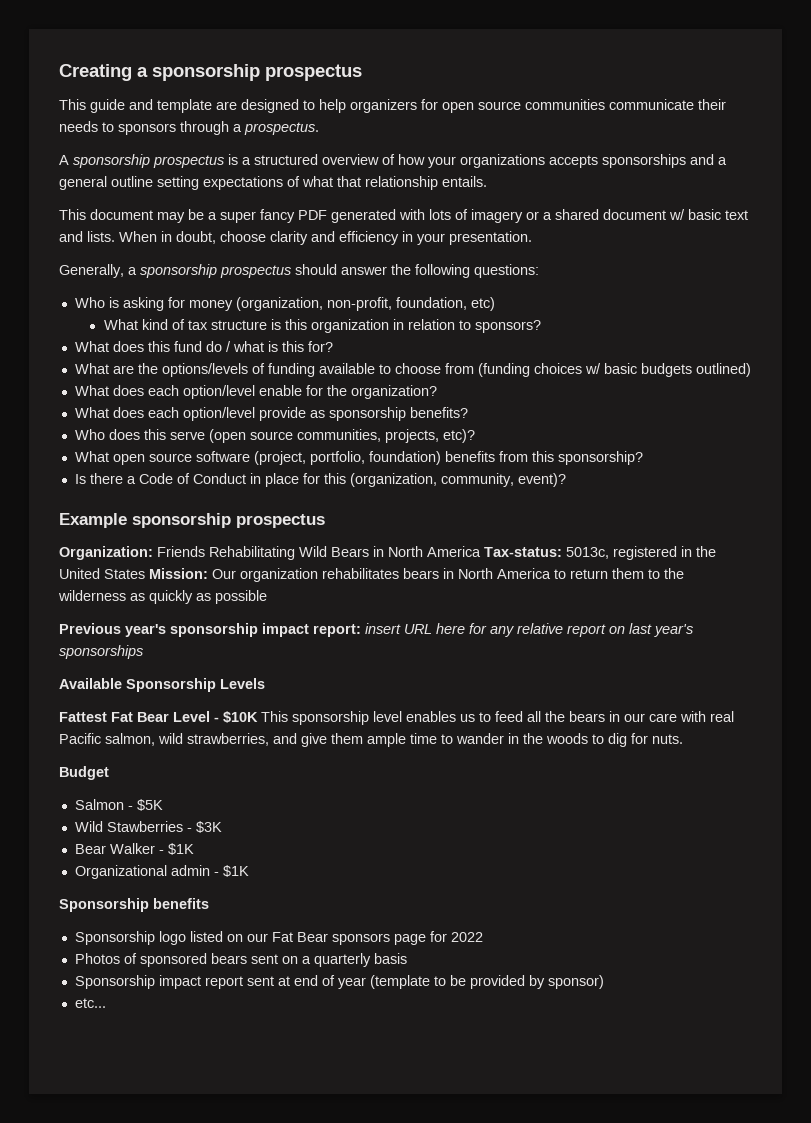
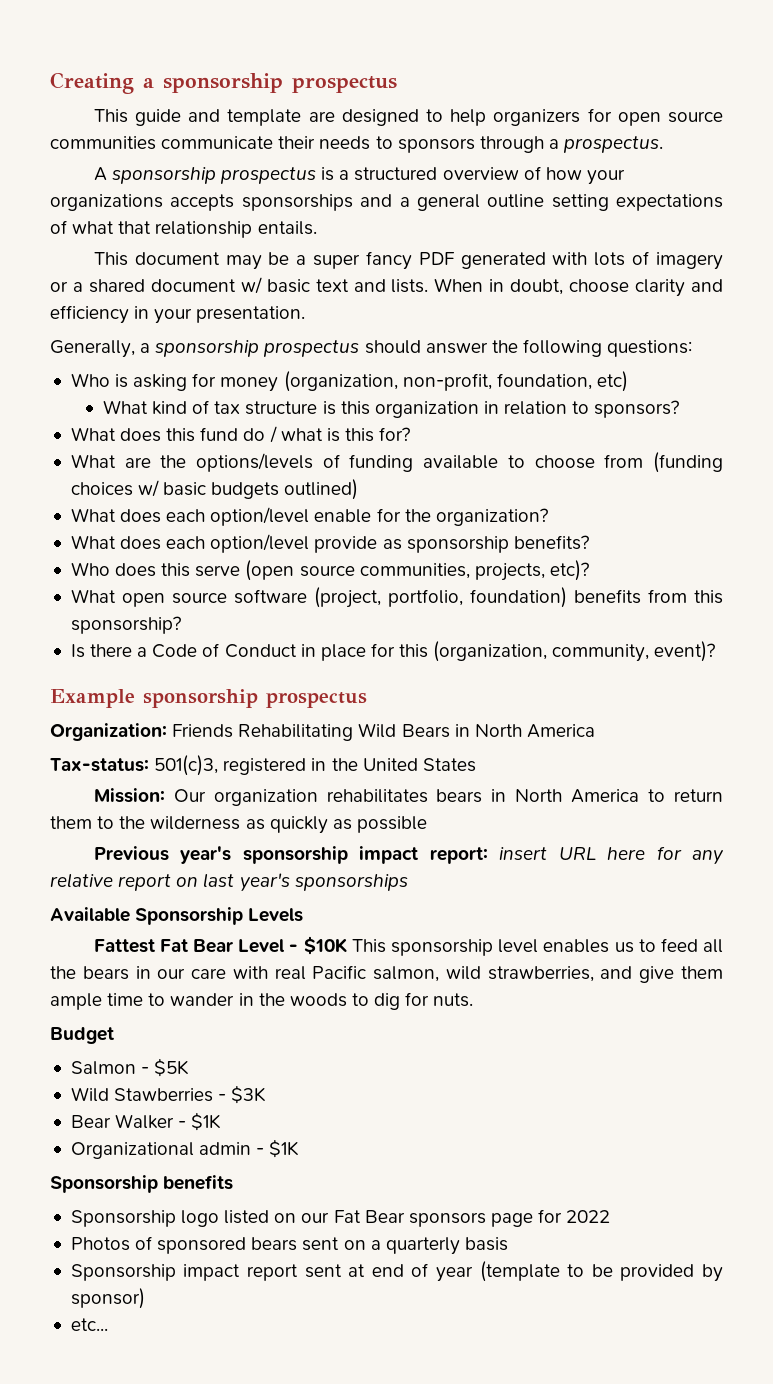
- Organization: Friends Rehabilitating Wild Bears in North America Tax-status: 5013c, registered in the United States Mission: Our organization rehabilitates bears in North America to return them to the wilderness as quickly as possible
+ Organization: Friends Rehabilitating Wild Bears in North America
+ Tax-status: 501(c)3, registered in the United States
+ Mission: Our organization rehabilitates bears in North America to return them to the wilderness as quickly as possible

